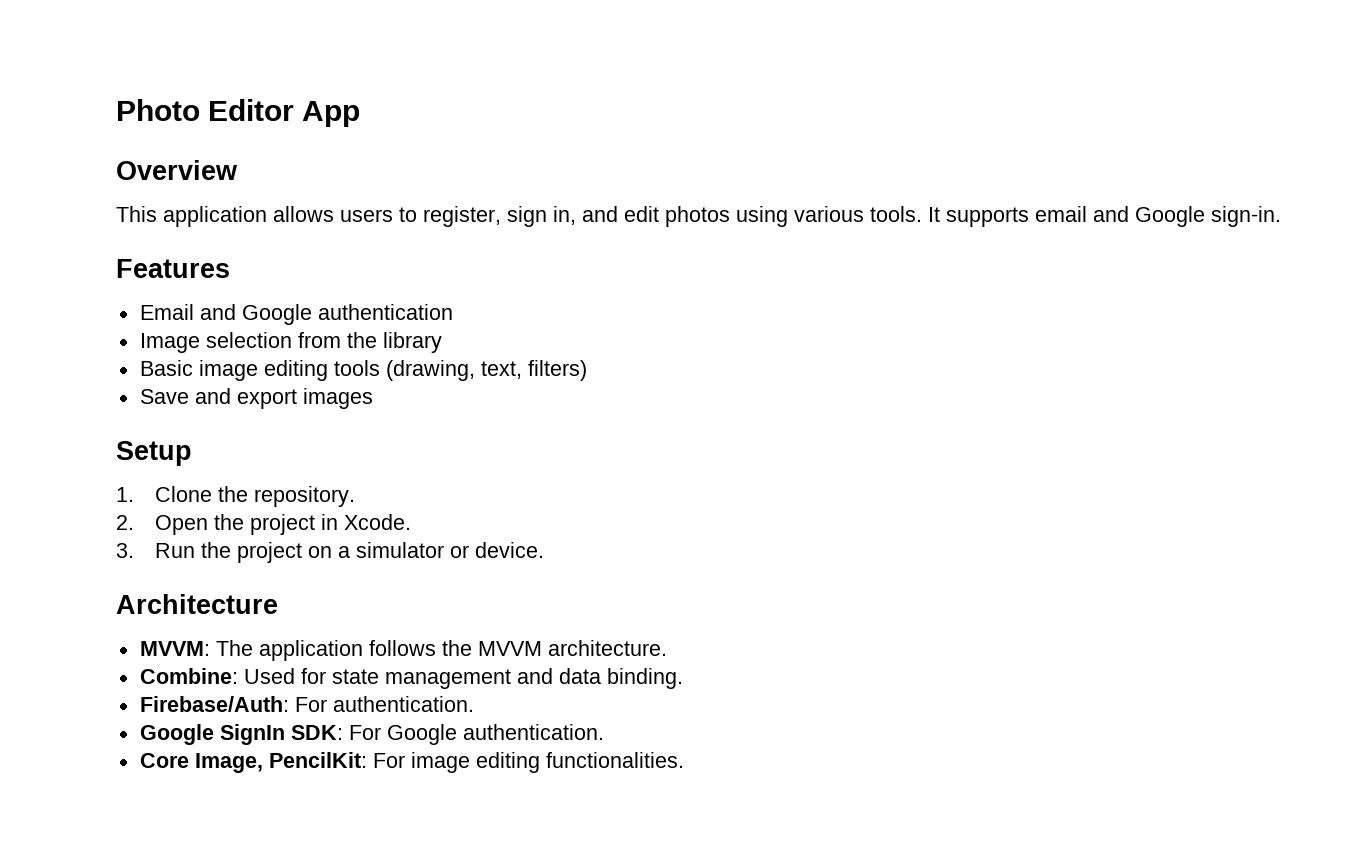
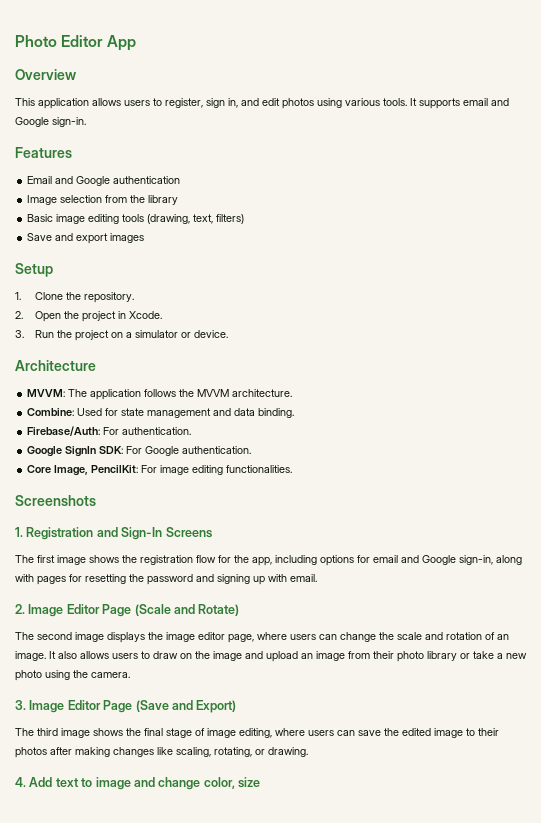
+ Screenshots
+ 1. Registration and Sign-In Screens
+ The first image shows the registration flow for the app, including options for email and Google sign-in, along with pages for resetting the password and signing up with email.
+ 2. Image Editor Page (Scale and Rotate)
+ The second image displays the image editor page, where users can change the scale and rotation of an image. It also allows users to draw on the image and upload an image from their photo library or take a new photo using the camera.
+ 3. Image Editor Page (Save and Export)
+ The third image shows the final stage of image editing, where users can save the edited image to their photos after making changes like scaling, rotating, or drawing.
+ 4. Add text to image and change color, size

